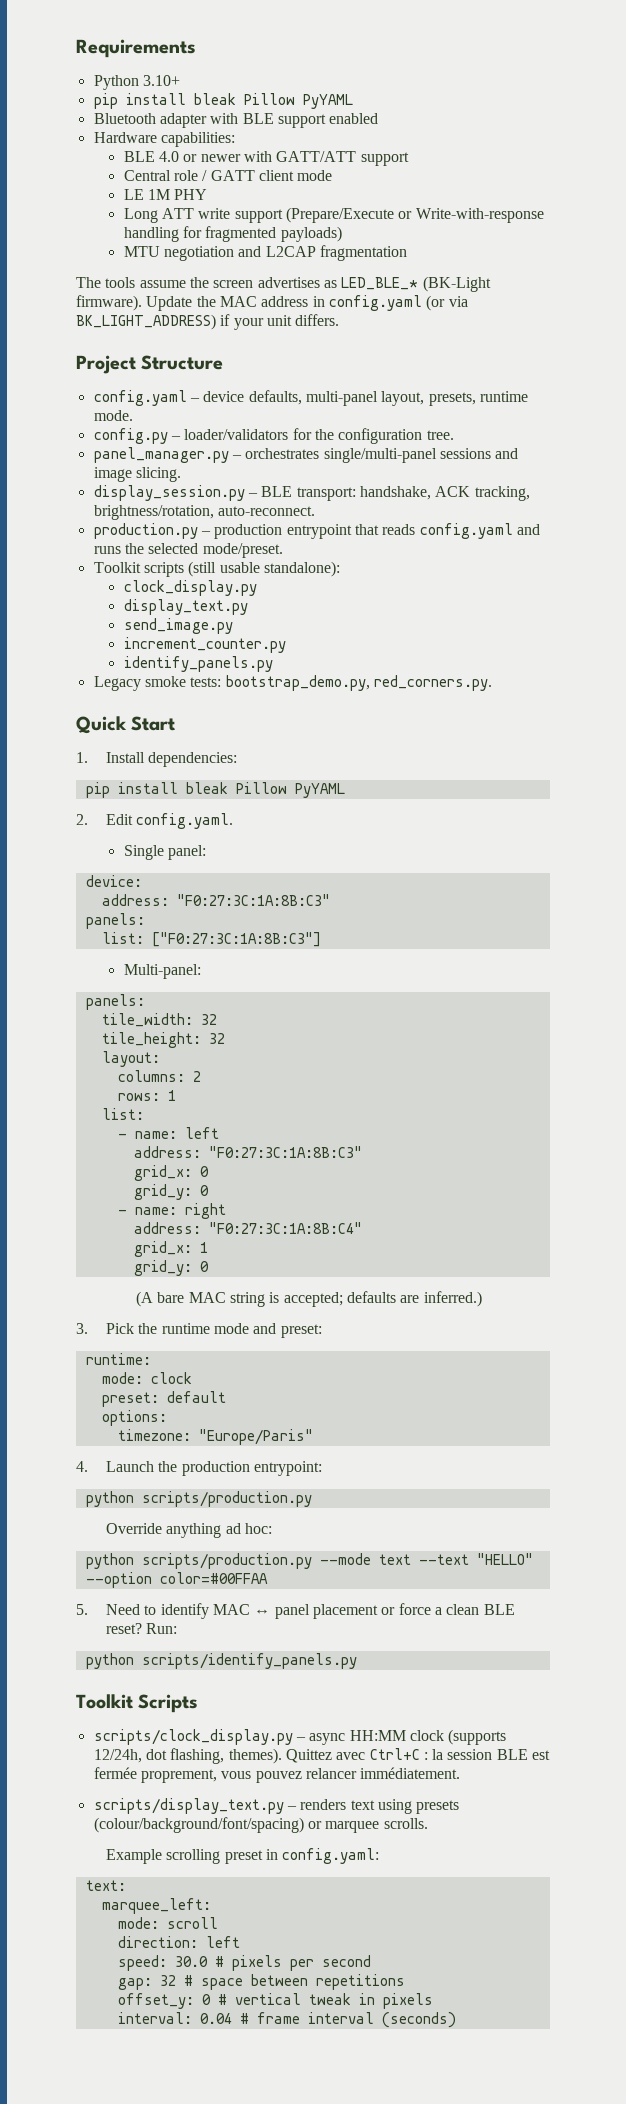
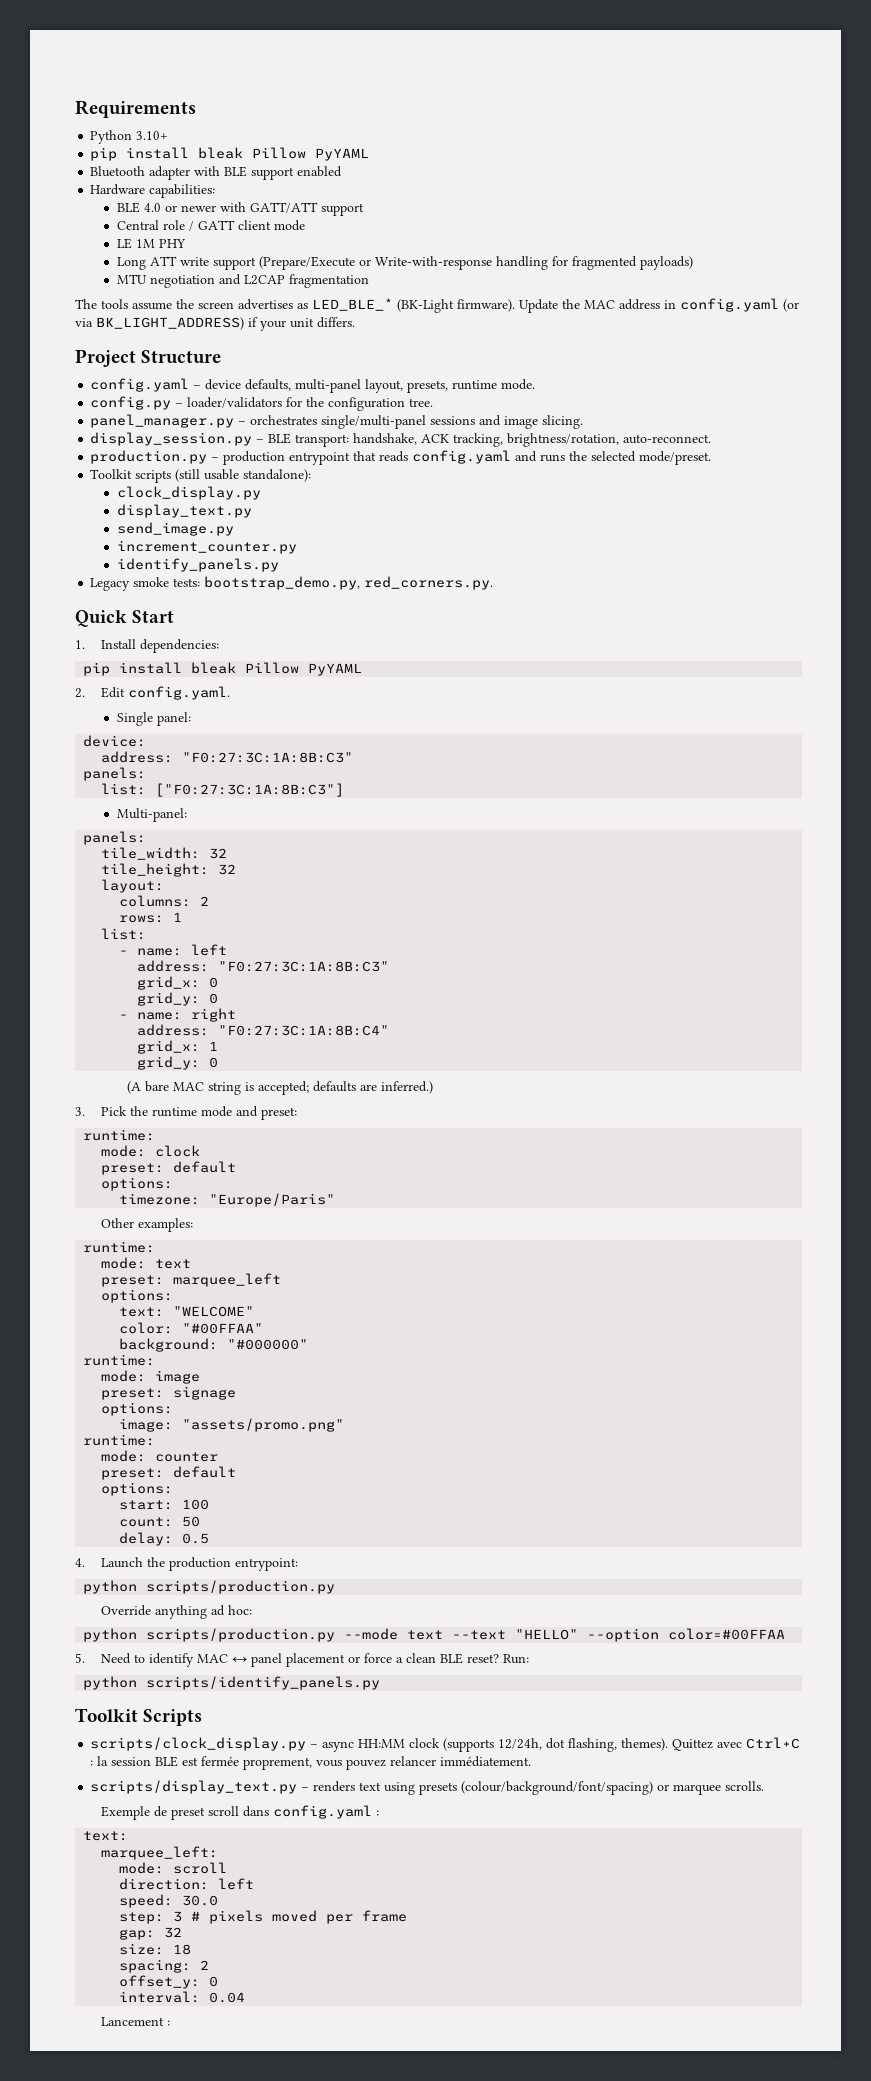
+ Other examples:
+ runtime:
+ mode: text
+ preset: marquee_left
+ options:
+ text: "WELCOME"
+ color: "#00FFAA"
+ background: "#000000"
+ runtime:
+ mode: image
+ preset: signage
+ options:
+ image: "assets/promo.png"
+ runtime:
+ mode: counter
+ preset: default
+ options:
+ start: 100
+ count: 50
+ delay: 0.5
- Example scrolling preset in config.yaml:
+ Exemple de preset scroll dans config.yaml :
- speed: 30.0 # pixels per second
- gap: 32 # space between repetitions
- offset_y: 0 # vertical tweak in pixels
- interval: 0.04 # frame interval (seconds)
+ speed: 30.0
+ step: 3 # pixels moved per frame
+ gap: 32
+ size: 18
+ spacing: 2
+ offset_y: 0
+ interval: 0.04
+ Lancement :

